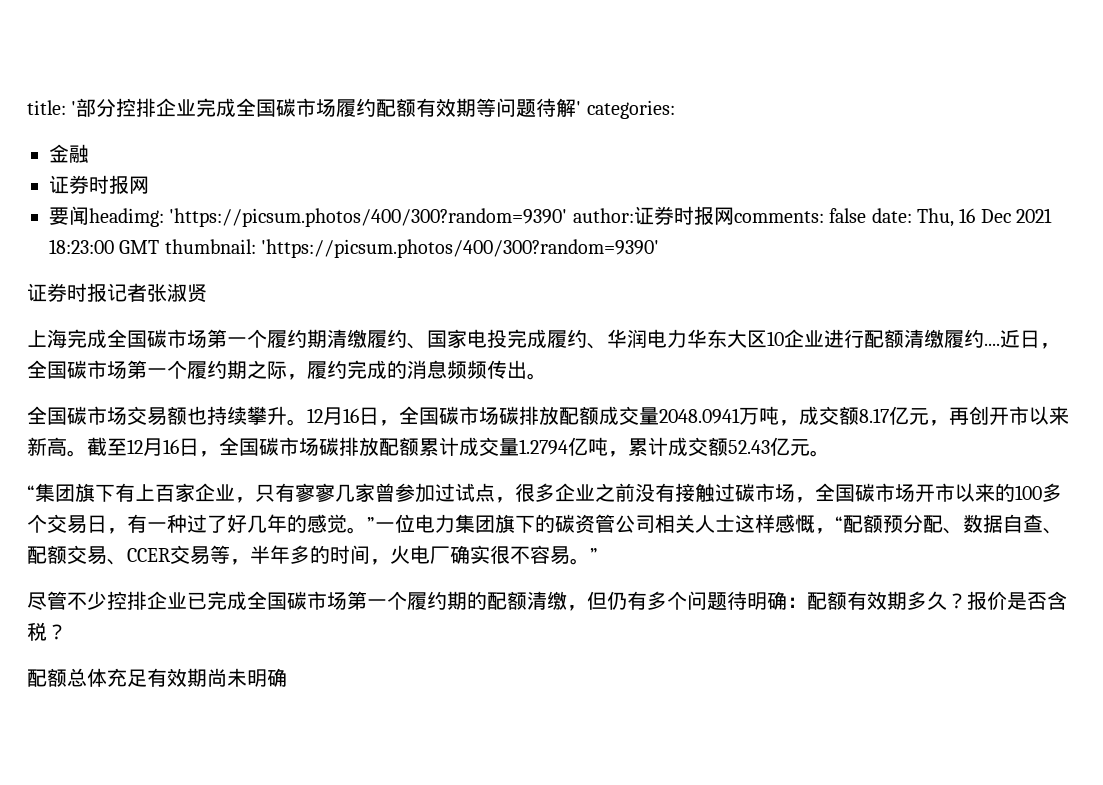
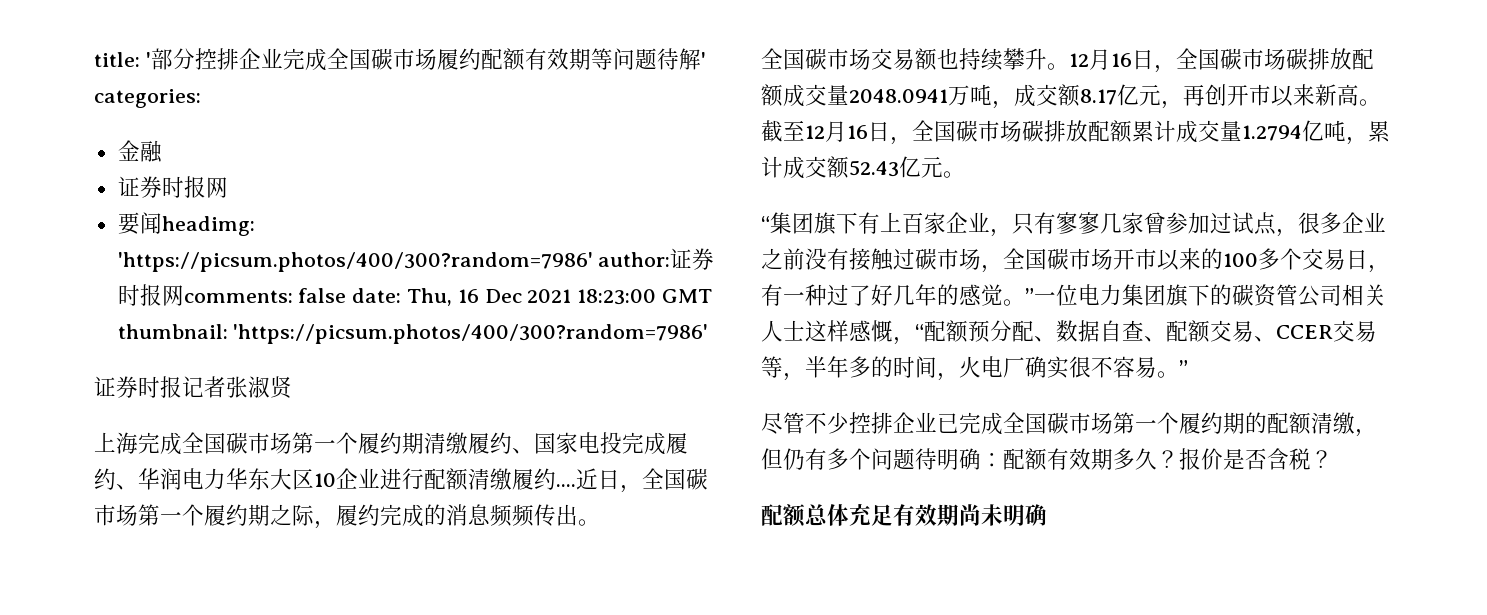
- 要闻headimg: 'https://picsum.photos/400/300?random=9390' author:证券时报网comments: false date: Thu, 16 Dec 2021 18:23:00 GMT thumbnail: 'https://picsum.photos/400/300?random=9390'
+ 要闻headimg: 'https://picsum.photos/400/300?random=7986' author:证券时报网comments: false date: Thu, 16 Dec 2021 18:23:00 GMT thumbnail: 'https://picsum.photos/400/300?random=7986'

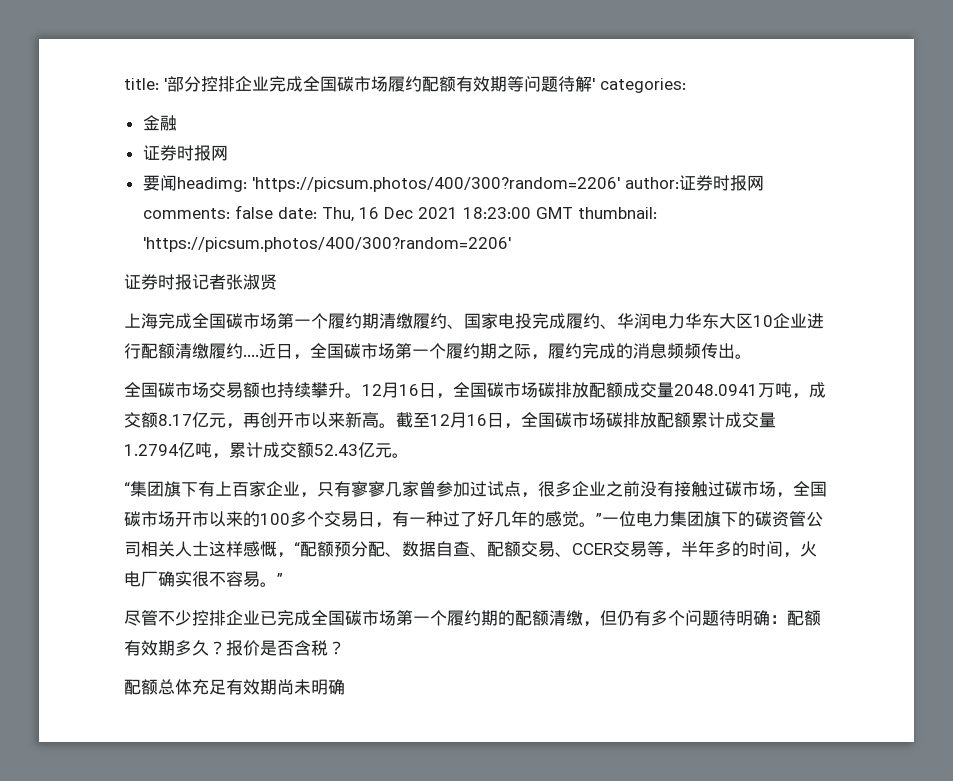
- 要闻headimg: 'https://picsum.photos/400/300?random=7986' author:证券时报网comments: false date: Thu, 16 Dec 2021 18:23:00 GMT thumbnail: 'https://picsum.photos/400/300?random=7986'
+ 要闻headimg: 'https://picsum.photos/400/300?random=2206' author:证券时报网comments: false date: Thu, 16 Dec 2021 18:23:00 GMT thumbnail: 'https://picsum.photos/400/300?random=2206'

